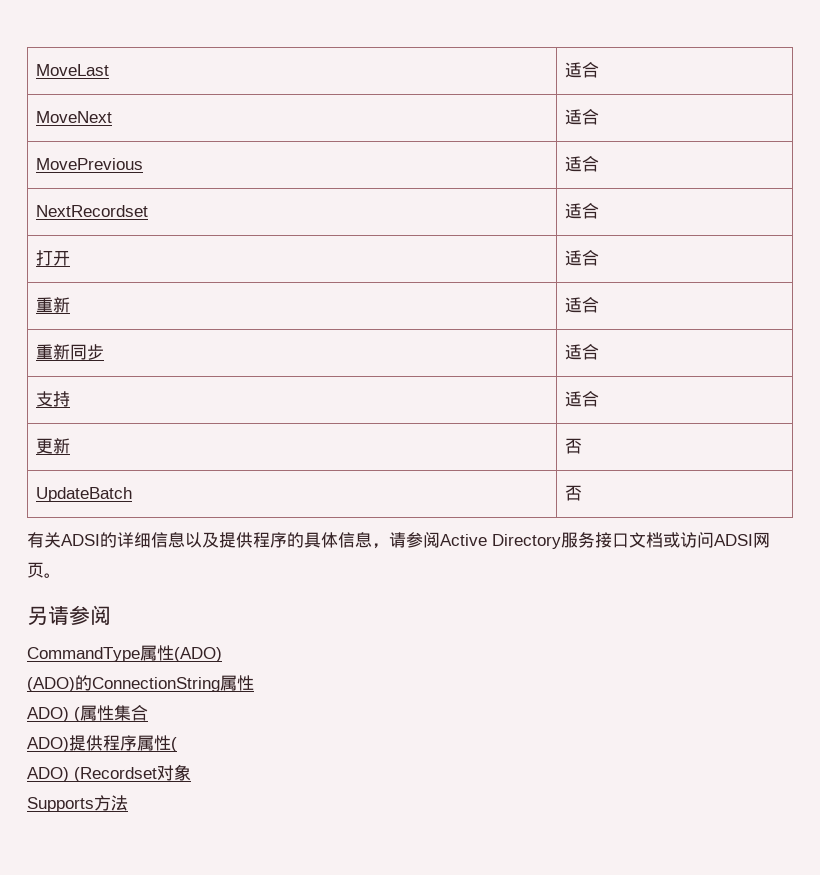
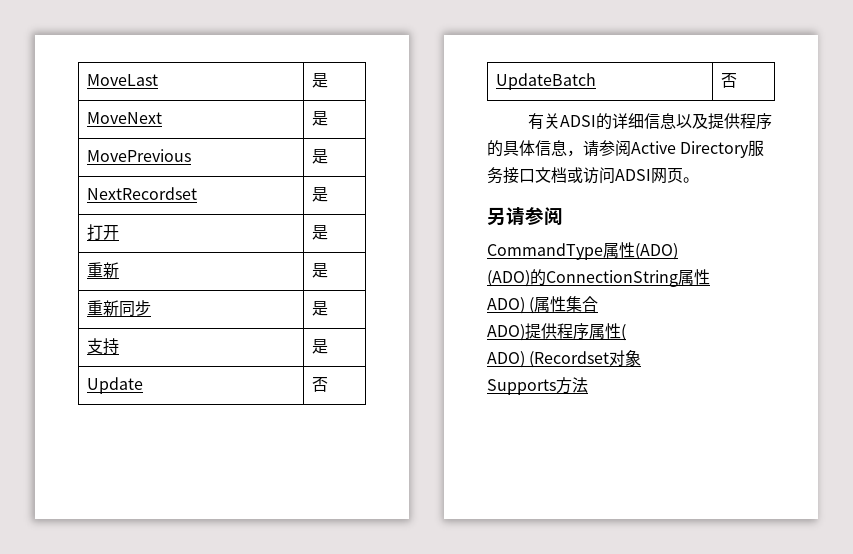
- MoveLast | 适合
+ MoveLast | 是
- MoveNext | 适合
+ MoveNext | 是
- MovePrevious | 适合
+ MovePrevious | 是
- NextRecordset | 适合
+ NextRecordset | 是
- 打开 | 适合
+ 打开 | 是
- 重新 | 适合
+ 重新 | 是
- 重新同步 | 适合
+ 重新同步 | 是
- 支持 | 适合
- 更新 | 否
+ 支持 | 是
+ Update | 否

